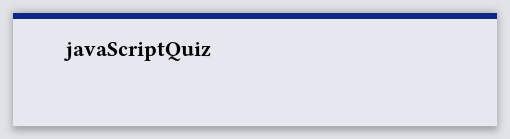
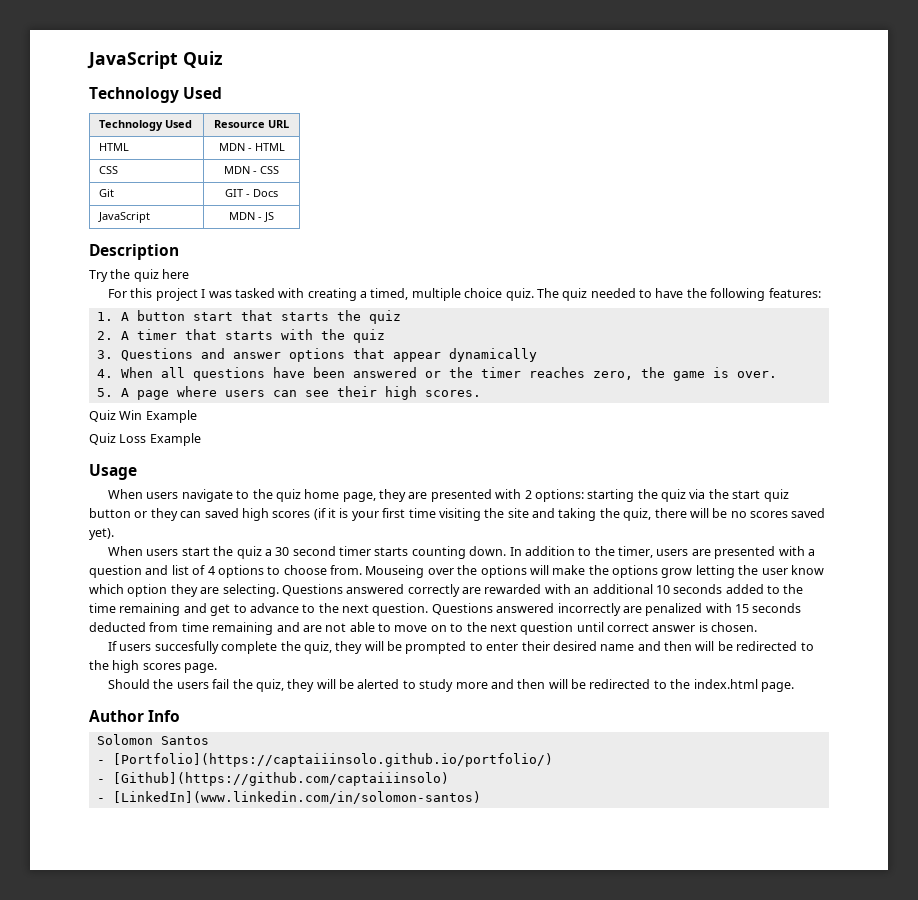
- javaScriptQuiz
+ JavaScript Quiz
+ Technology Used
+ Technology Used | Resource URL
+ HTML | MDN - HTML
+ CSS | MDN - CSS
+ Git | GIT - Docs
+ JavaScript | MDN - JS
+ Description
+ Try the quiz here
+ For this project I was tasked with creating a timed, multiple choice quiz. The quiz needed to have the following features:
+ 1. A button start that starts the quiz
+ 2. A timer that starts with the quiz
+ 3. Questions and answer options that appear dynamically
+ 4. When all questions have been answered or the timer reaches zero, the game is over.
+ 5. A page where users can see their high scores.
+ Quiz Win Example
+ Quiz Loss Example
+ Usage
+ When users navigate to the quiz home page, they are presented with 2 options: starting the quiz via the start quiz button or they can saved high scores (if it is your first time visiting the site and taking the quiz, there will be no scores saved yet).
+ When users start the quiz a 30 second timer starts counting down. In addition to the timer, users are presented with a question and list of 4 options to choose from. Mouseing over the options will make the options grow letting the user know which option they are selecting. Questions answered correctly are rewarded with an additional 10 seconds added to the time remaining and get to advance to the next question. Questions answered incorrectly are penalized with 15 seconds deducted from time remaining and are not able to move on to the next question until correct answer is chosen.
+ If users succesfully complete the quiz, they will be prompted to enter their desired name and then will be redirected to the high scores page.
+ Should the users fail the quiz, they will be alerted to study more and then will be redirected to the index.html page.
+ Author Info
+ Solomon Santos
+ - [Portfolio](https://captaiiinsolo.github.io/portfolio/)
+ - [Github](https://github.com/captaiiinsolo)
+ - [LinkedIn](www.linkedin.com/in/solomon-santos)

